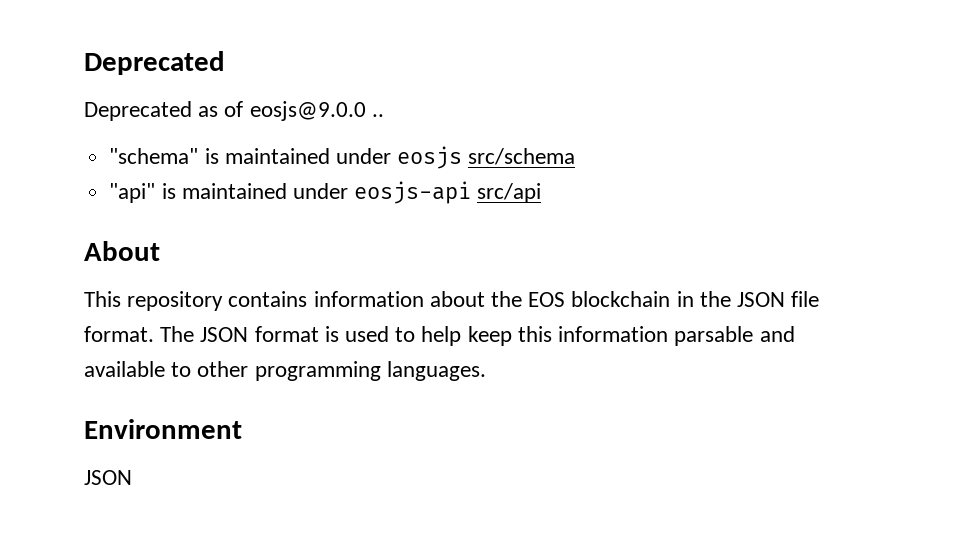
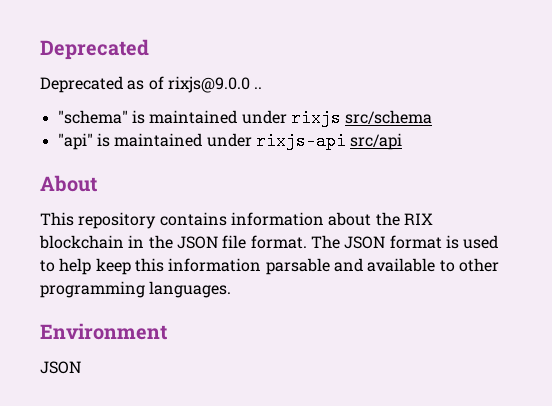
- Deprecated as of eosjs@9.0.0 ..
+ Deprecated as of rixjs@9.0.0 ..
- "schema" is maintained under eosjs src/schema
+ "schema" is maintained under rixjs src/schema
- "api" is maintained under eosjs-api src/api
+ "api" is maintained under rixjs-api src/api
- This repository contains information about the EOS blockchain in the JSON file format.
+ This repository contains information about the RIX blockchain in the JSON file format.

